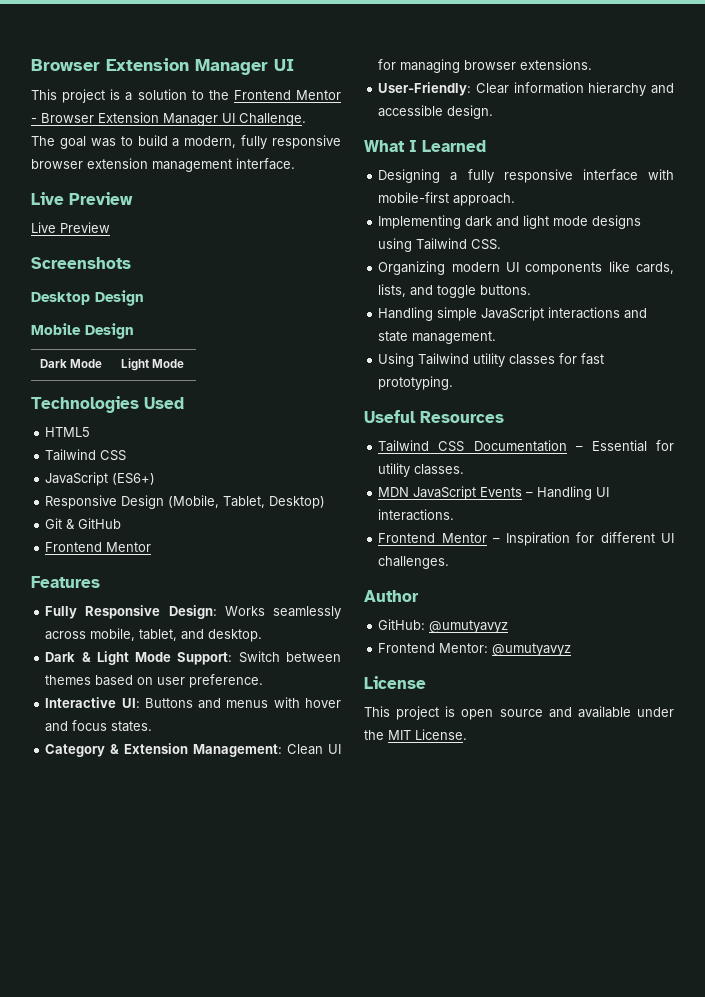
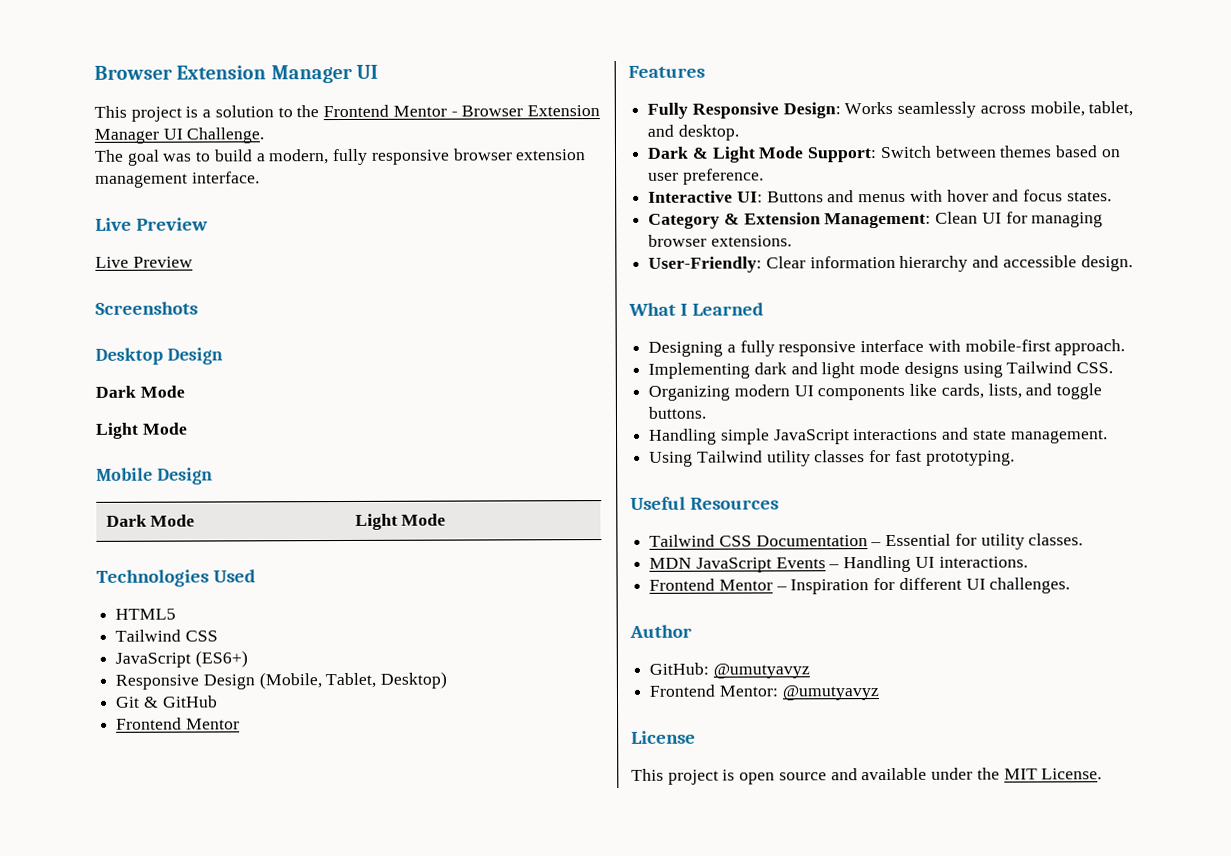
  Desktop Design
+ Dark Mode
+ Light Mode

